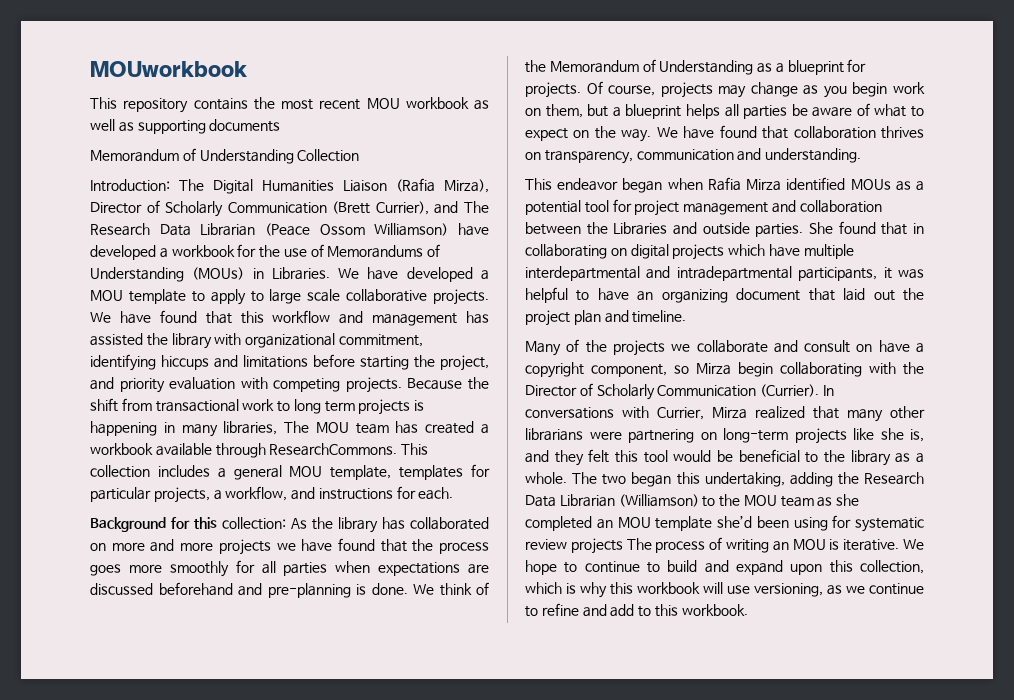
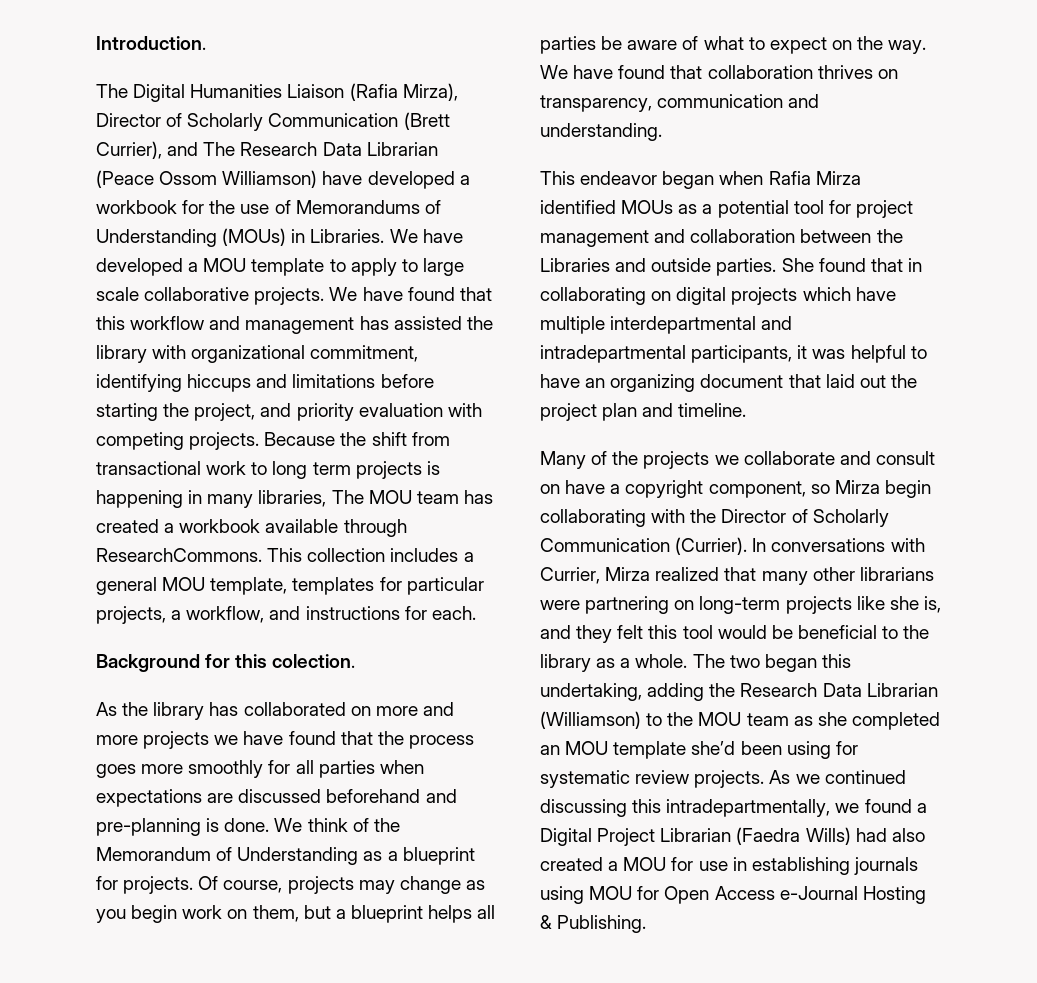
- MOUworkbook
- This repository contains the most recent MOU workbook as well as supporting documents
- Memorandum of Understanding Collection
- Introduction: The Digital Humanities Liaison (Rafia Mirza), Director of Scholarly Communication (Brett Currier), and The Research Data Librarian (Peace Ossom Williamson) have developed a workbook for the use of Memorandums of Understanding (MOUs) in Libraries.
+ Introduction.
+ The Digital Humanities Liaison (Rafia Mirza), Director of Scholarly Communication (Brett Currier), and The Research Data Librarian (Peace Ossom Williamson) have developed a workbook for the use of Memorandums of Understanding (MOUs) in Libraries.
- Background for this collection: As the library has collaborated on more and more projects we have found that the process goes more smoothly for all parties when expectations are discussed beforehand and pre-planning is done.
+ Background for this colection.
+ As the library has collaborated on more and more projects we have found that the process goes more smoothly for all parties when expectations are discussed beforehand and pre-planning is done.
- The two began this undertaking, adding the Research Data Librarian (Williamson) to the MOU team as she completed an MOU template she’d been using for systematic review projects The process of writing an MOU is iterative. We hope to continue to build and expand upon this collection, which is why this workbook will use versioning, as we continue to refine and add to this workbook.
+ The two began this undertaking, adding the Research Data Librarian (Williamson) to the MOU team as she completed an MOU template she’d been using for systematic review projects. As we continued discussing this intradepartmentally, we found a Digital Project Librarian (Faedra Wills) had also created a MOU for use in establishing journals using MOU for Open Access e-Journal Hosting & Publishing.

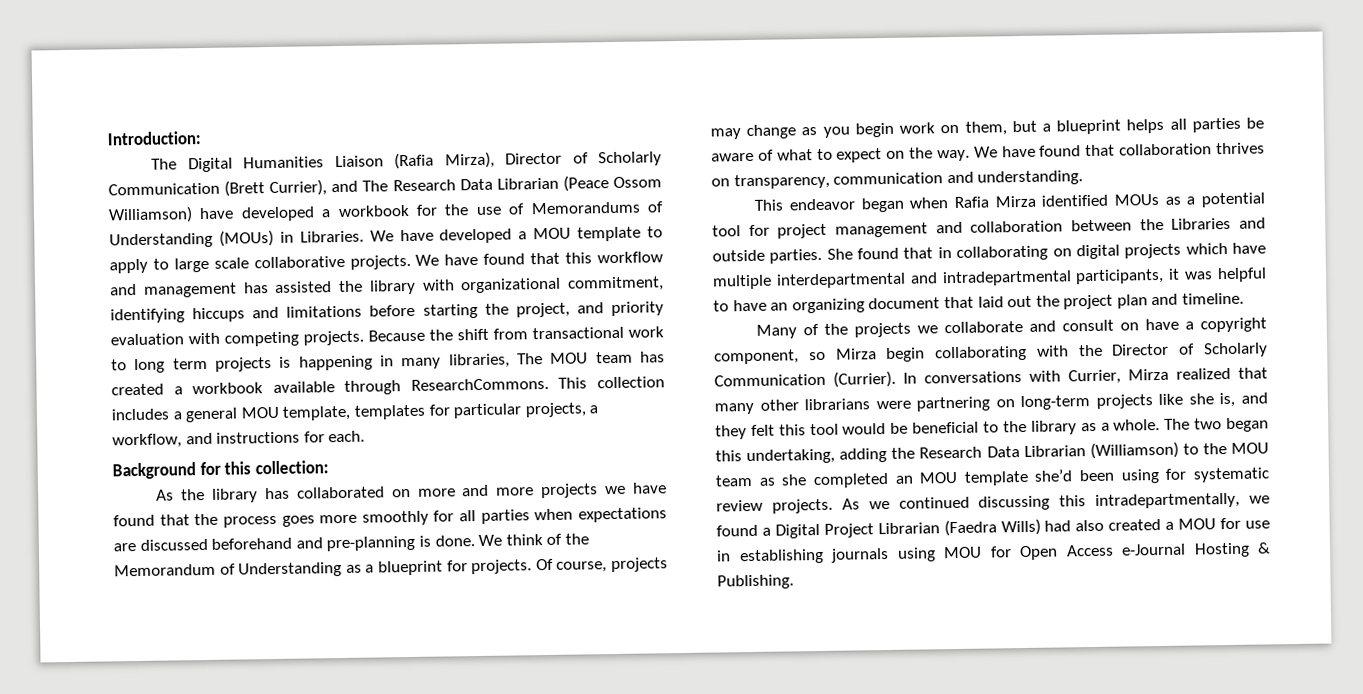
- Introduction.
+ Introduction:
- Background for this colection.
+ Background for this collection:

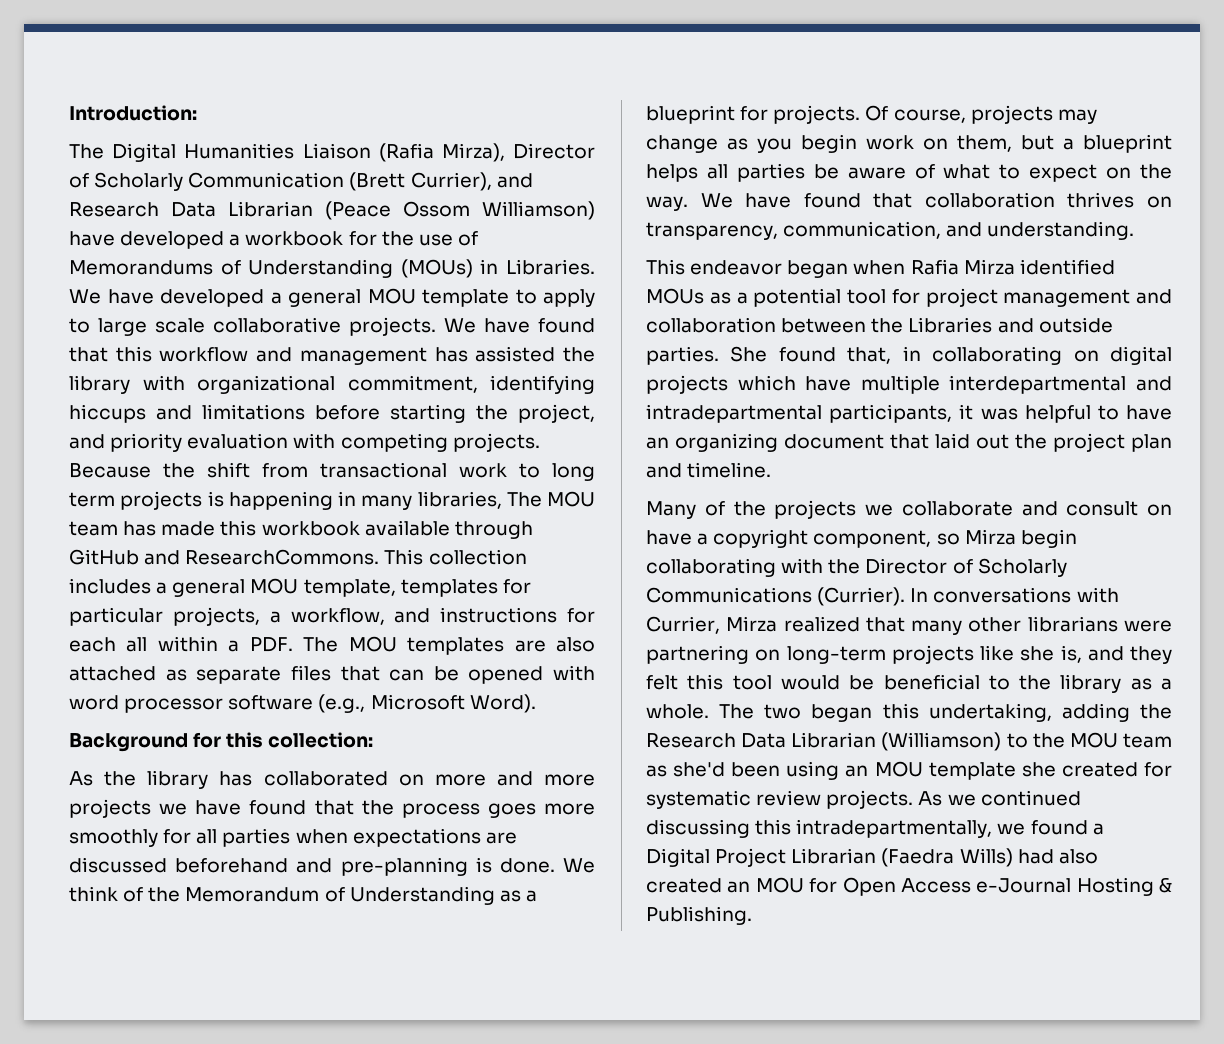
- The Digital Humanities Liaison (Rafia Mirza), Director of Scholarly Communication (Brett Currier), and The Research Data Librarian (Peace Ossom Williamson) have developed a workbook for the use of Memorandums of Understanding (MOUs) in Libraries.
+ The Digital Humanities Liaison (Rafia Mirza), Director of Scholarly Communication (Brett Currier), and Research Data Librarian (Peace Ossom Williamson) have developed a workbook for the use of Memorandums of Understanding (MOUs) in Libraries.
- We have developed a MOU template to apply to large scale collaborative projects.
+ We have developed a general MOU template to apply to large scale collaborative projects.
- Because the shift from transactional work to long term projects is happening in many libraries, The MOU team has created a workbook available through ResearchCommons.
+ Because the shift from transactional work to long term projects is happening in many libraries, The MOU team has made this workbook available through GitHub and ResearchCommons.
- This collection includes a general MOU template, templates for particular projects, a workflow, and instructions for each.
+ This collection includes a general MOU template, templates for particular projects, a workflow, and instructions for each all within a PDF. The MOU templates are also attached as separate files that can be opened with word processor software (e.g., Microsoft Word).
- We have found that collaboration thrives on transparency, communication and understanding.
+ We have found that collaboration thrives on transparency, communication, and understanding.
- She found that in collaborating on digital projects which have multiple interdepartmental and intradepartmental participants, it was helpful to have an organizing document that laid out the project plan and timeline.
+ She found that, in collaborating on digital projects which have multiple interdepartmental and intradepartmental participants, it was helpful to have an organizing document that laid out the project plan and timeline.
- Many of the projects we collaborate and consult on have a copyright component, so Mirza begin collaborating with the Director of Scholarly Communication (Currier).
+ Many of the projects we collaborate and consult on have a copyright component, so Mirza begin collaborating with the Director of Scholarly Communications (Currier).
- The two began this undertaking, adding the Research Data Librarian (Williamson) to the MOU team as she completed an MOU template she’d been using for systematic review projects.
+ The two began this undertaking, adding the Research Data Librarian (Williamson) to the MOU team as she'd been using an MOU template she created for systematic review projects.
- As we continued discussing this intradepartmentally, we found a Digital Project Librarian (Faedra Wills) had also created a MOU for use in establishing journals using MOU for Open Access e-Journal Hosting & Publishing.
+ As we continued discussing this intradepartmentally, we found a Digital Project Librarian (Faedra Wills) had also created an MOU for Open Access e-Journal Hosting & Publishing.

